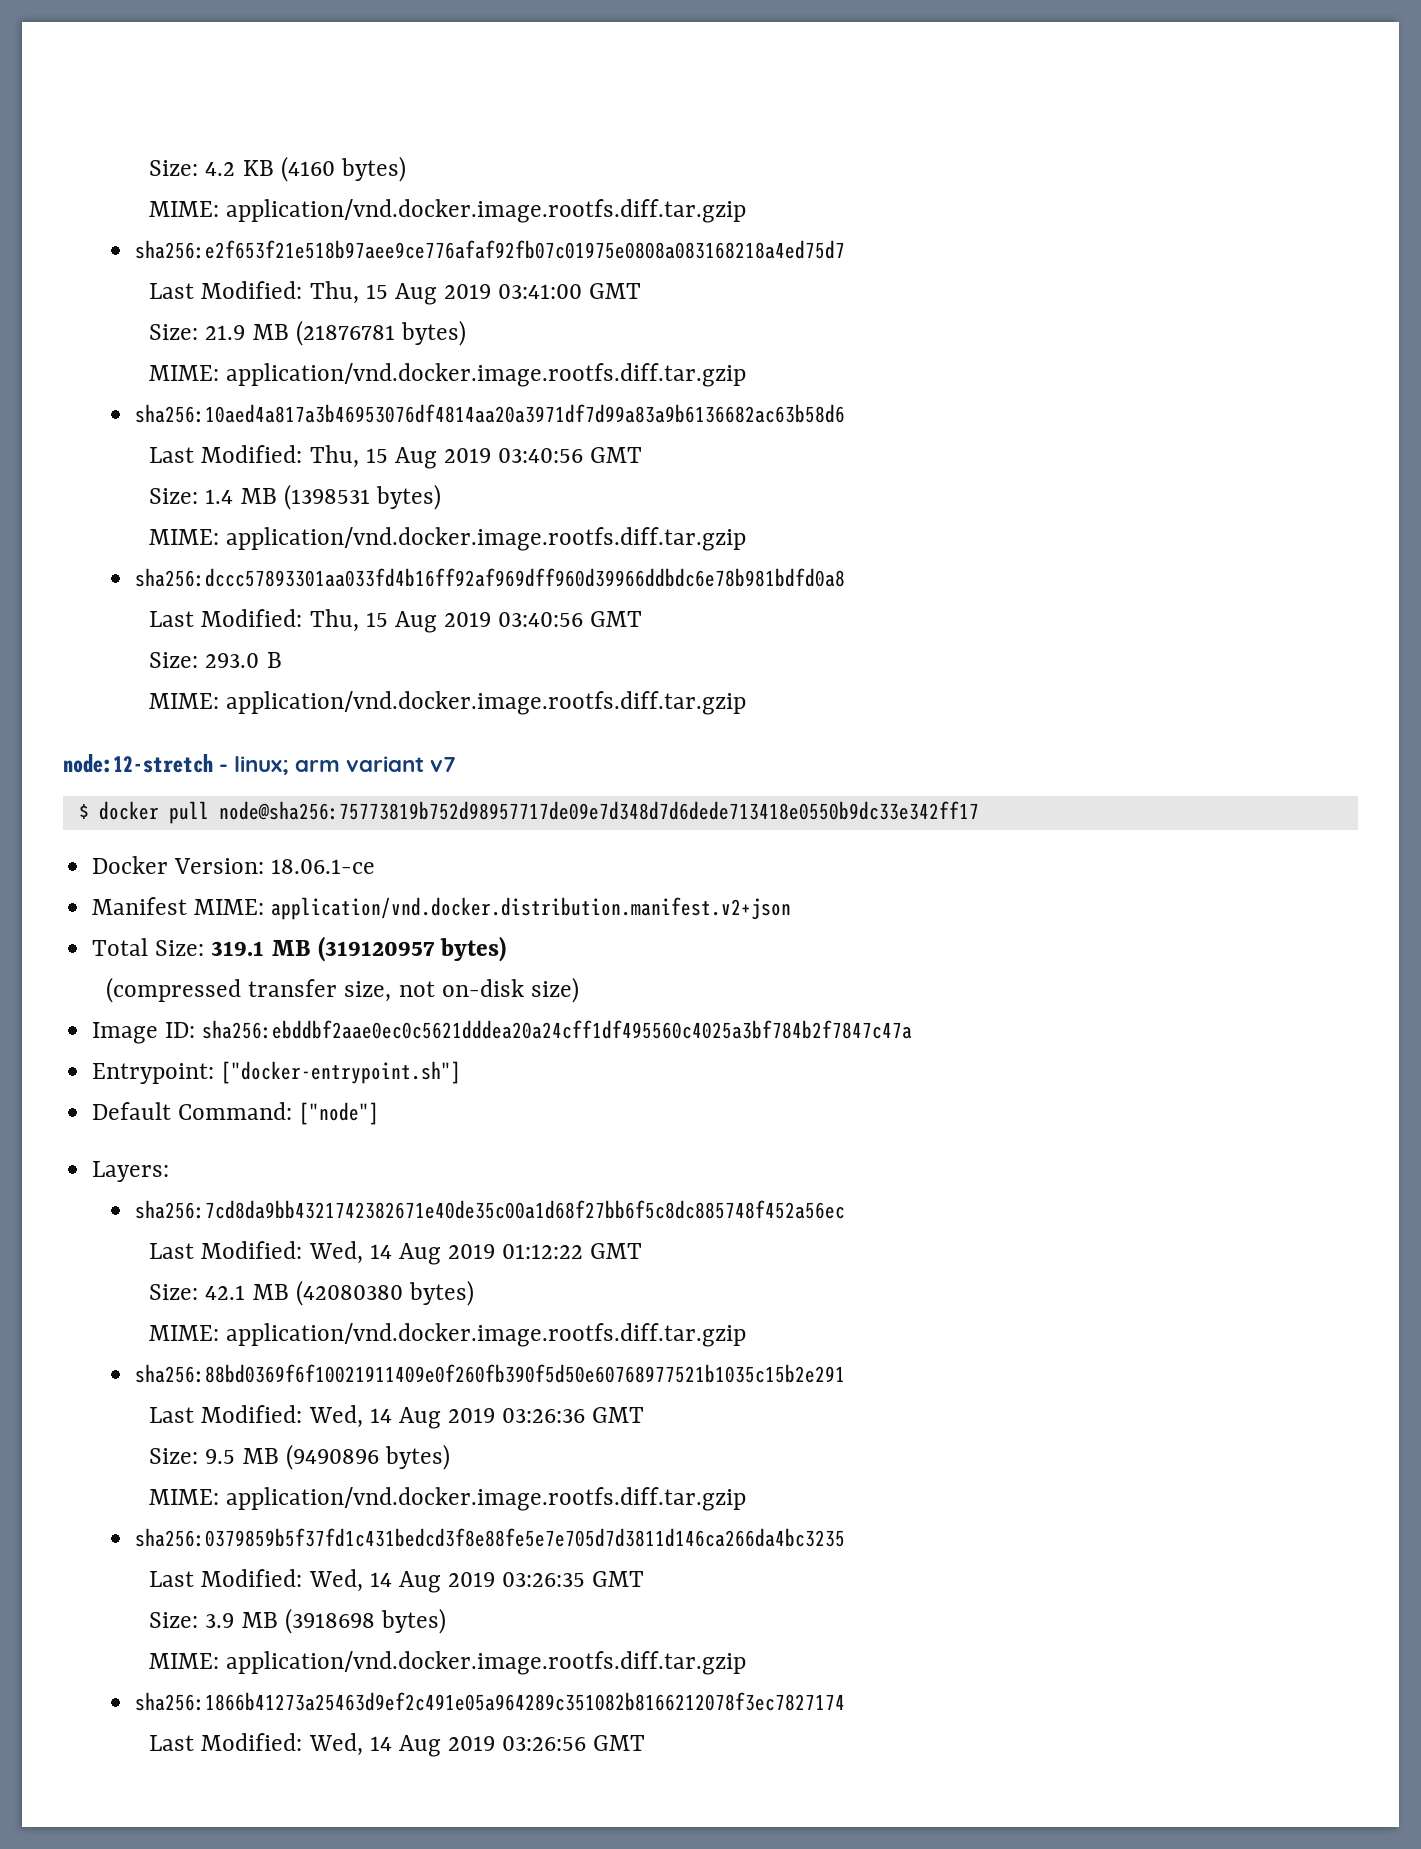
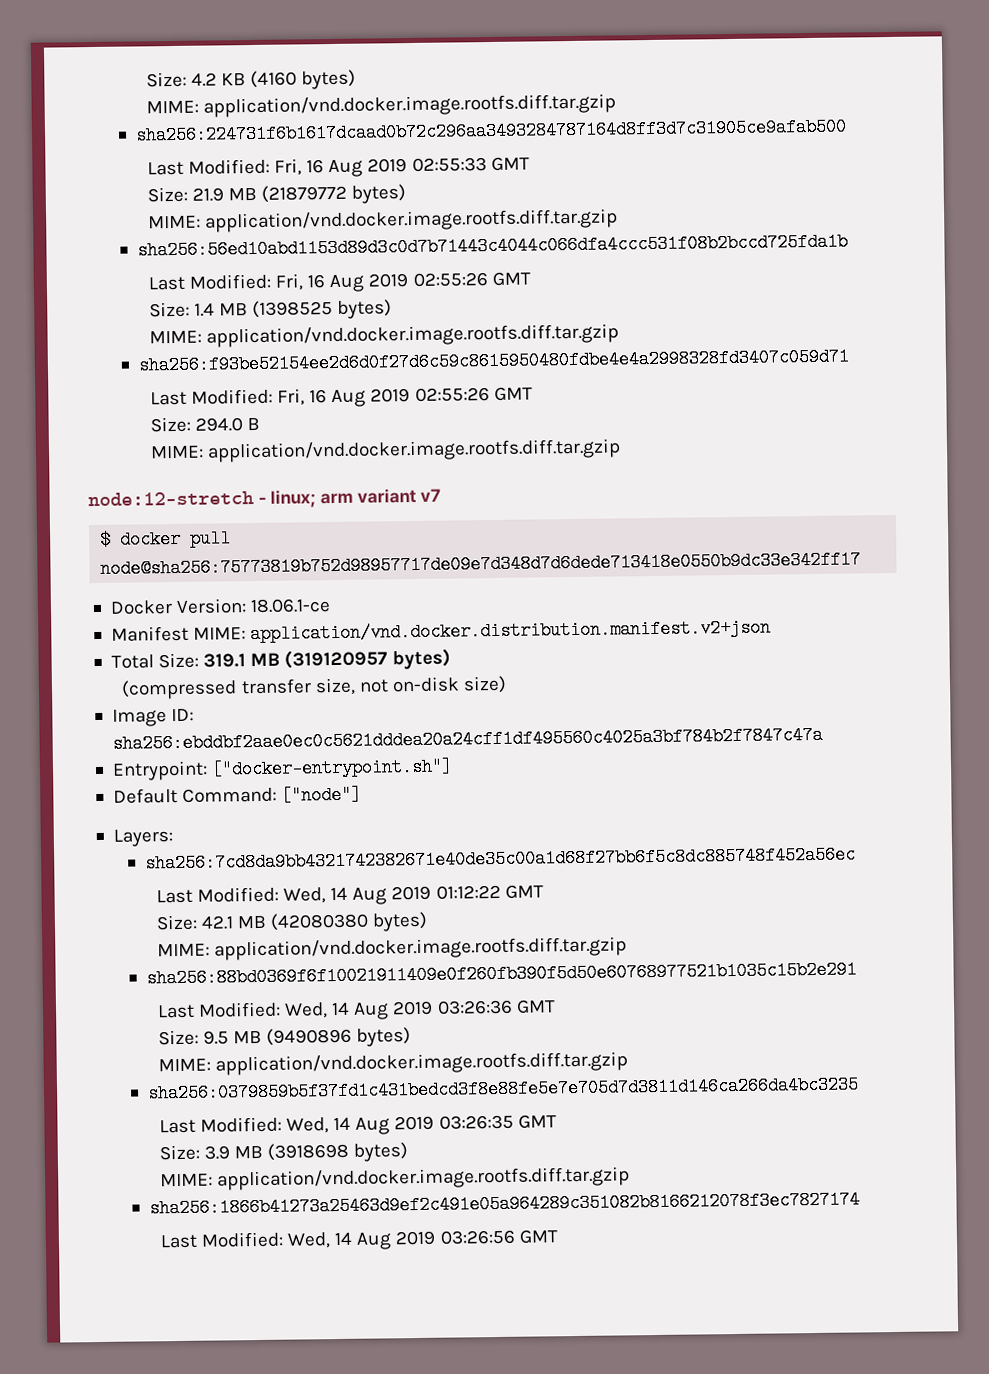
- sha256:e2f653f21e518b97aee9ce776afaf92fb07c01975e0808a083168218a4ed75d7
- Last Modified: Thu, 15 Aug 2019 03:41:00 GMT
+ sha256:224731f6b1617dcaad0b72c296aa3493284787164d8ff3d7c31905ce9afab500
+ Last Modified: Fri, 16 Aug 2019 02:55:33 GMT
- Size: 21.9 MB (21876781 bytes)
+ Size: 21.9 MB (21879772 bytes)
  MIME: application/vnd.docker.image.rootfs.diff.tar.gzip
- sha256:10aed4a817a3b46953076df4814aa20a3971df7d99a83a9b6136682ac63b58d6
- Last Modified: Thu, 15 Aug 2019 03:40:56 GMT
+ sha256:56ed10abd1153d89d3c0d7b71443c4044c066dfa4ccc531f08b2bccd725fda1b
+ Last Modified: Fri, 16 Aug 2019 02:55:26 GMT
- Size: 1.4 MB (1398531 bytes)
+ Size: 1.4 MB (1398525 bytes)
  MIME: application/vnd.docker.image.rootfs.diff.tar.gzip
- sha256:dccc57893301aa033fd4b16ff92af969dff960d39966ddbdc6e78b981bdfd0a8
- Last Modified: Thu, 15 Aug 2019 03:40:56 GMT
- Size: 293.0 B
+ sha256:f93be52154ee2d6d0f27d6c59c8615950480fdbe4e4a2998328fd3407c059d71
+ Last Modified: Fri, 16 Aug 2019 02:55:26 GMT
+ Size: 294.0 B

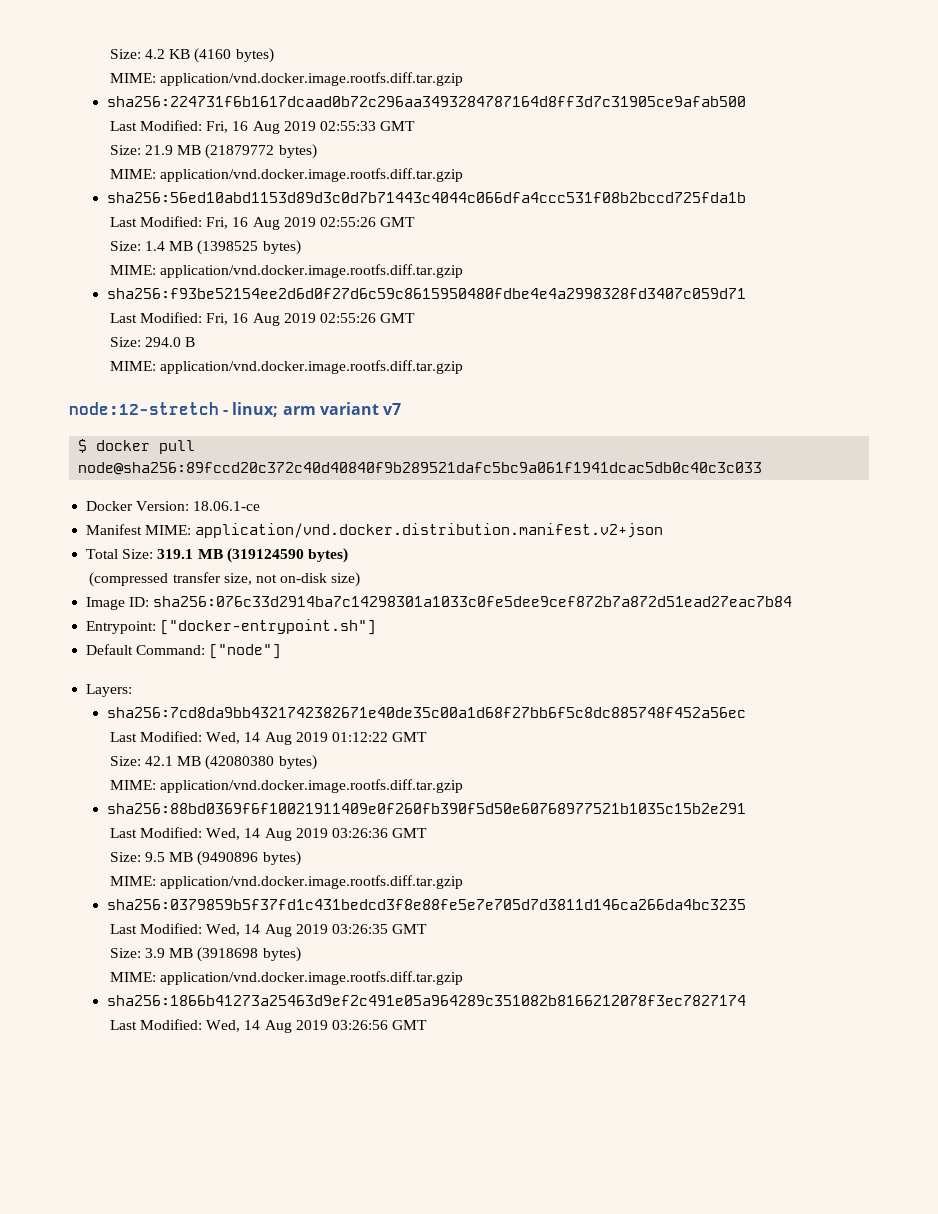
- $ docker pull node@sha256:75773819b752d98957717de09e7d348d7d6dede713418e0550b9dc33e342ff17
+ $ docker pull node@sha256:89fccd20c372c40d40840f9b289521dafc5bc9a061f1941dcac5db0c40c3c033
- Total Size: 319.1 MB (319120957 bytes)
+ Total Size: 319.1 MB (319124590 bytes)
- Image ID: sha256:ebddbf2aae0ec0c5621dddea20a24cff1df495560c4025a3bf784b2f7847c47a
+ Image ID: sha256:076c33d2914ba7c14298301a1033c0fe5dee9cef872b7a872d51ead27eac7b84

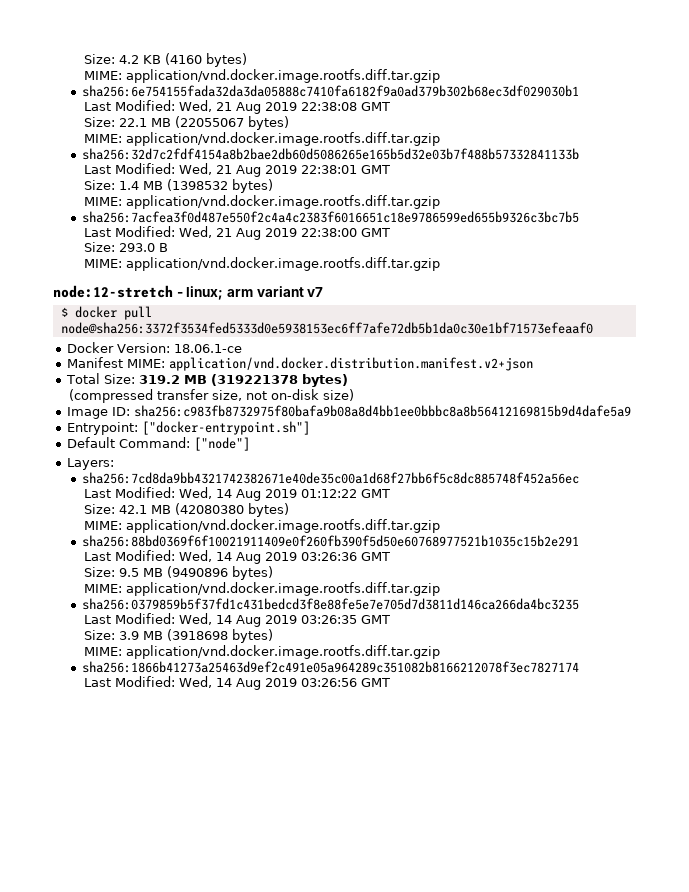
- sha256:224731f6b1617dcaad0b72c296aa3493284787164d8ff3d7c31905ce9afab500
- Last Modified: Fri, 16 Aug 2019 02:55:33 GMT
- Size: 21.9 MB (21879772 bytes)
+ sha256:6e754155fada32da3da05888c7410fa6182f9a0ad379b302b68ec3df029030b1
+ Last Modified: Wed, 21 Aug 2019 22:38:08 GMT
+ Size: 22.1 MB (22055067 bytes)
  MIME: application/vnd.docker.image.rootfs.diff.tar.gzip
- sha256:56ed10abd1153d89d3c0d7b71443c4044c066dfa4ccc531f08b2bccd725fda1b
- Last Modified: Fri, 16 Aug 2019 02:55:26 GMT
+ sha256:32d7c2fdf4154a8b2bae2db60d5086265e165b5d32e03b7f488b57332841133b
+ Last Modified: Wed, 21 Aug 2019 22:38:01 GMT
- Size: 1.4 MB (1398525 bytes)
+ Size: 1.4 MB (1398532 bytes)
  MIME: application/vnd.docker.image.rootfs.diff.tar.gzip
- sha256:f93be52154ee2d6d0f27d6c59c8615950480fdbe4e4a2998328fd3407c059d71
- Last Modified: Fri, 16 Aug 2019 02:55:26 GMT
- Size: 294.0 B
+ sha256:7acfea3f0d487e550f2c4a4c2383f6016651c18e9786599ed655b9326c3bc7b5
+ Last Modified: Wed, 21 Aug 2019 22:38:00 GMT
+ Size: 293.0 B
- $ docker pull node@sha256:89fccd20c372c40d40840f9b289521dafc5bc9a061f1941dcac5db0c40c3c033
+ $ docker pull node@sha256:3372f3534fed5333d0e5938153ec6ff7afe72db5b1da0c30e1bf71573efeaaf0
- Total Size: 319.1 MB (319124590 bytes)
+ Total Size: 319.2 MB (319221378 bytes)
- Image ID: sha256:076c33d2914ba7c14298301a1033c0fe5dee9cef872b7a872d51ead27eac7b84
+ Image ID: sha256:c983fb8732975f80bafa9b08a8d4bb1ee0bbbc8a8b56412169815b9d4dafe5a9

